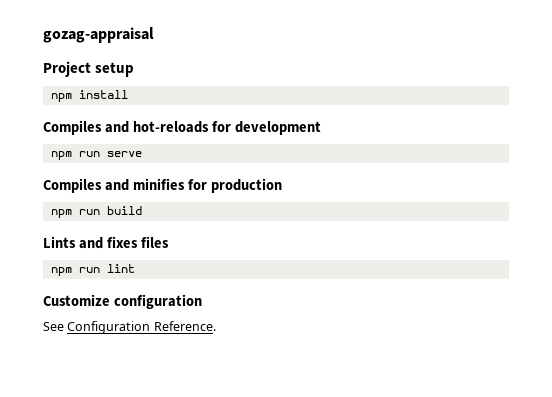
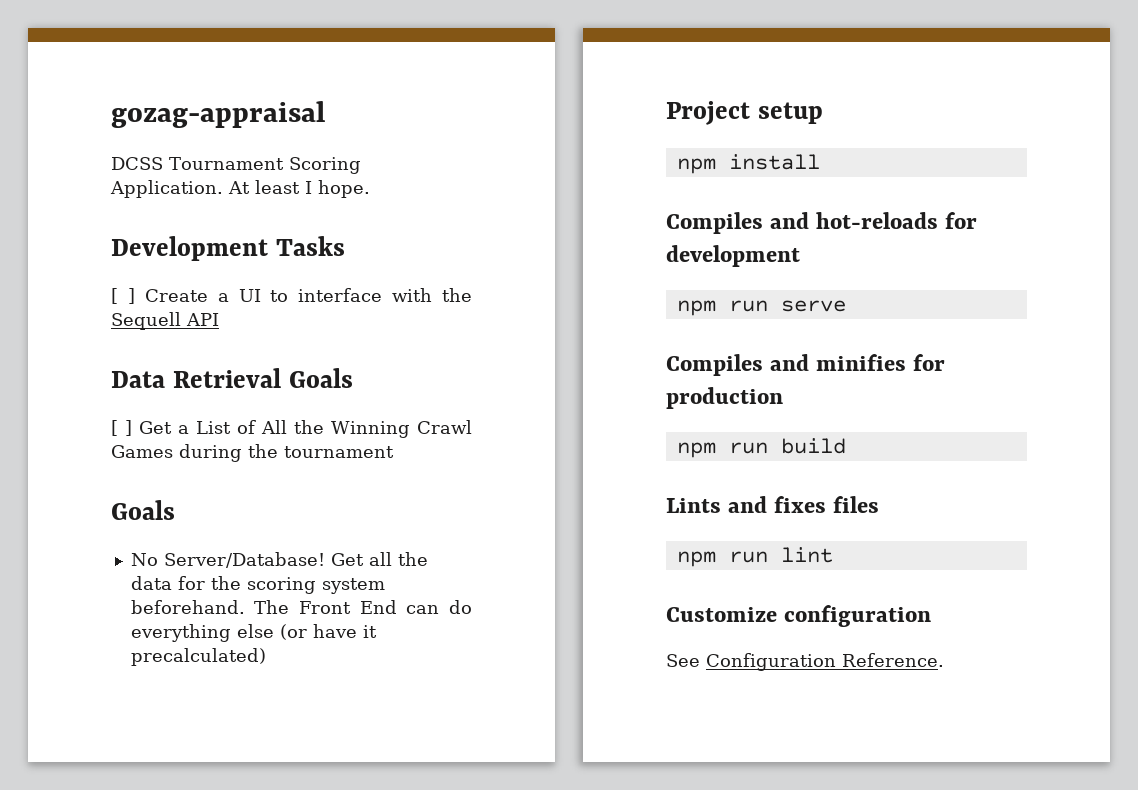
+ DCSS Tournament Scoring Application. At least I hope.
+ Development Tasks
+ [ ] Create a UI to interface with the Sequell API
+ Data Retrieval Goals
+ [ ] Get a List of All the Winning Crawl Games during the tournament
+ Goals
+ No Server/Database! Get all the data for the scoring system beforehand. The Front End can do everything else (or have it precalculated)

